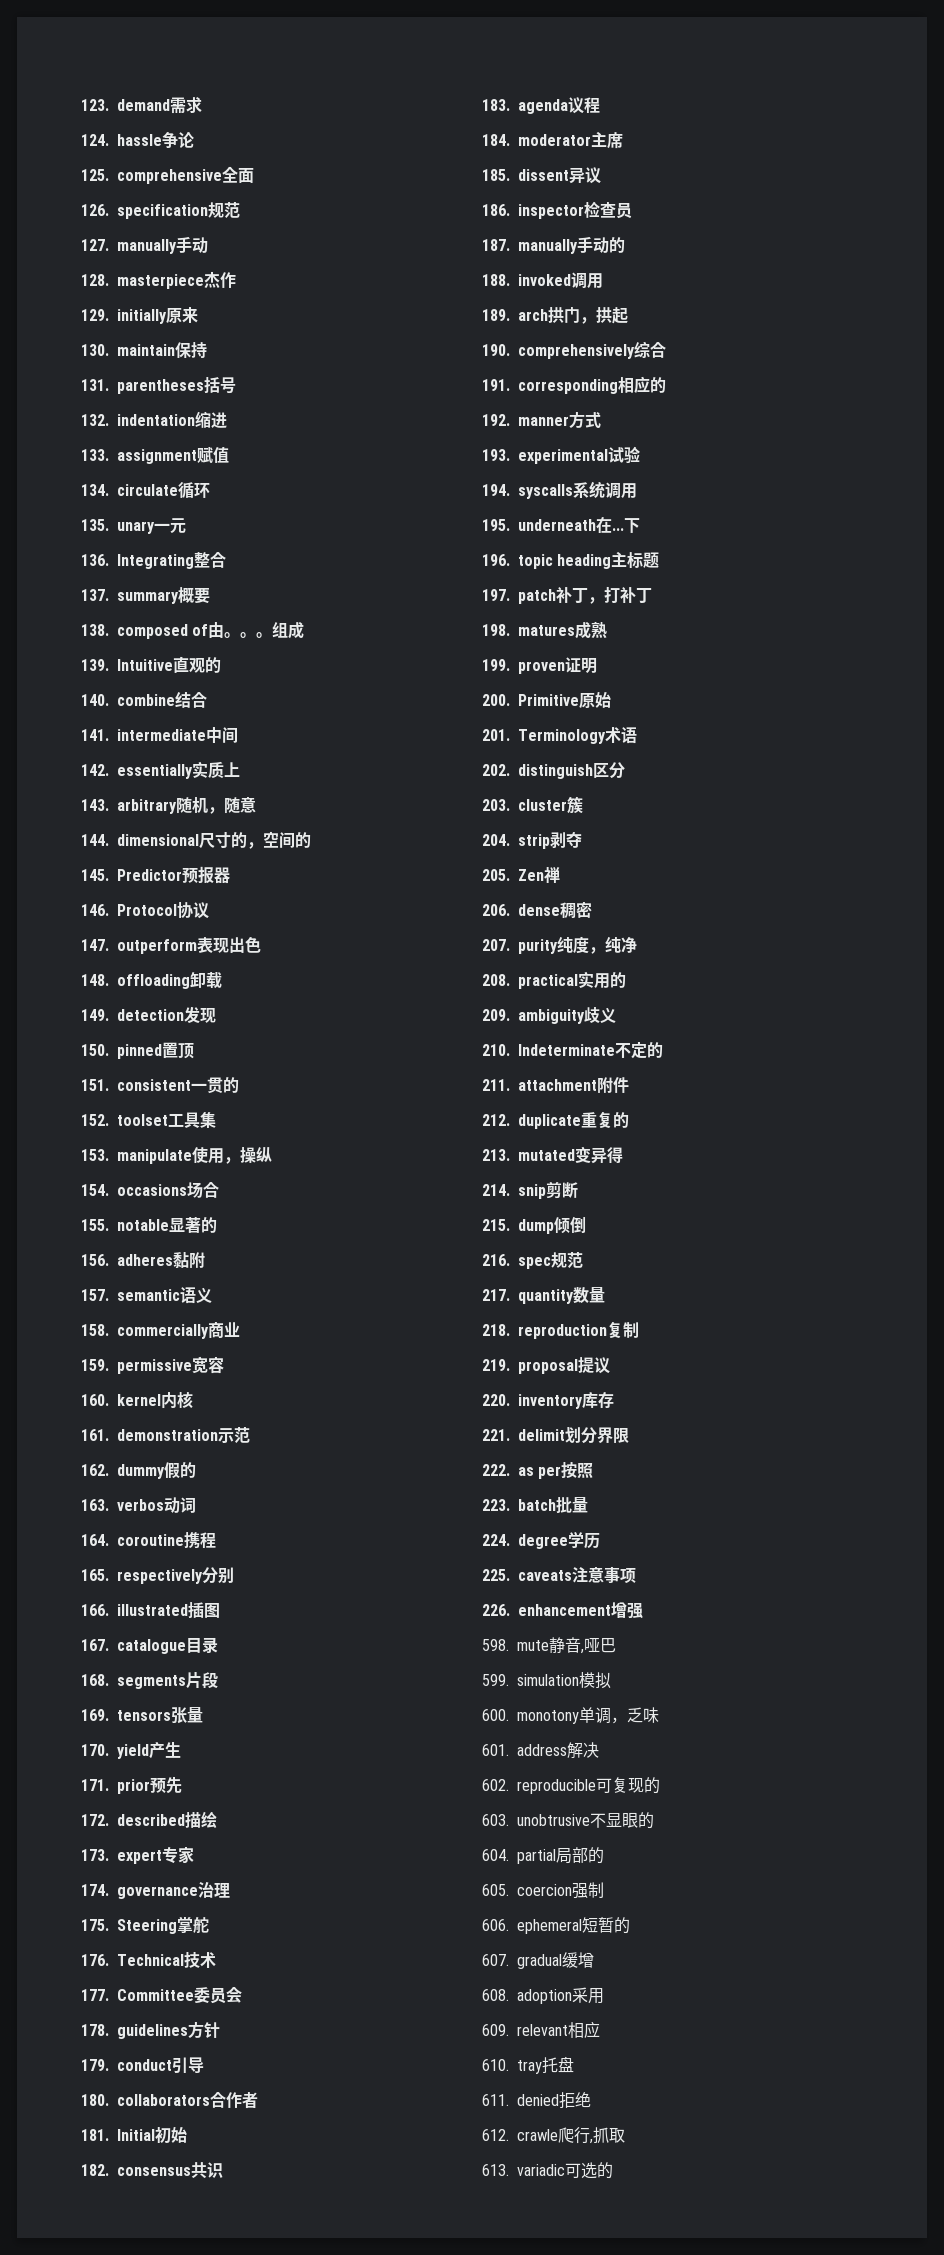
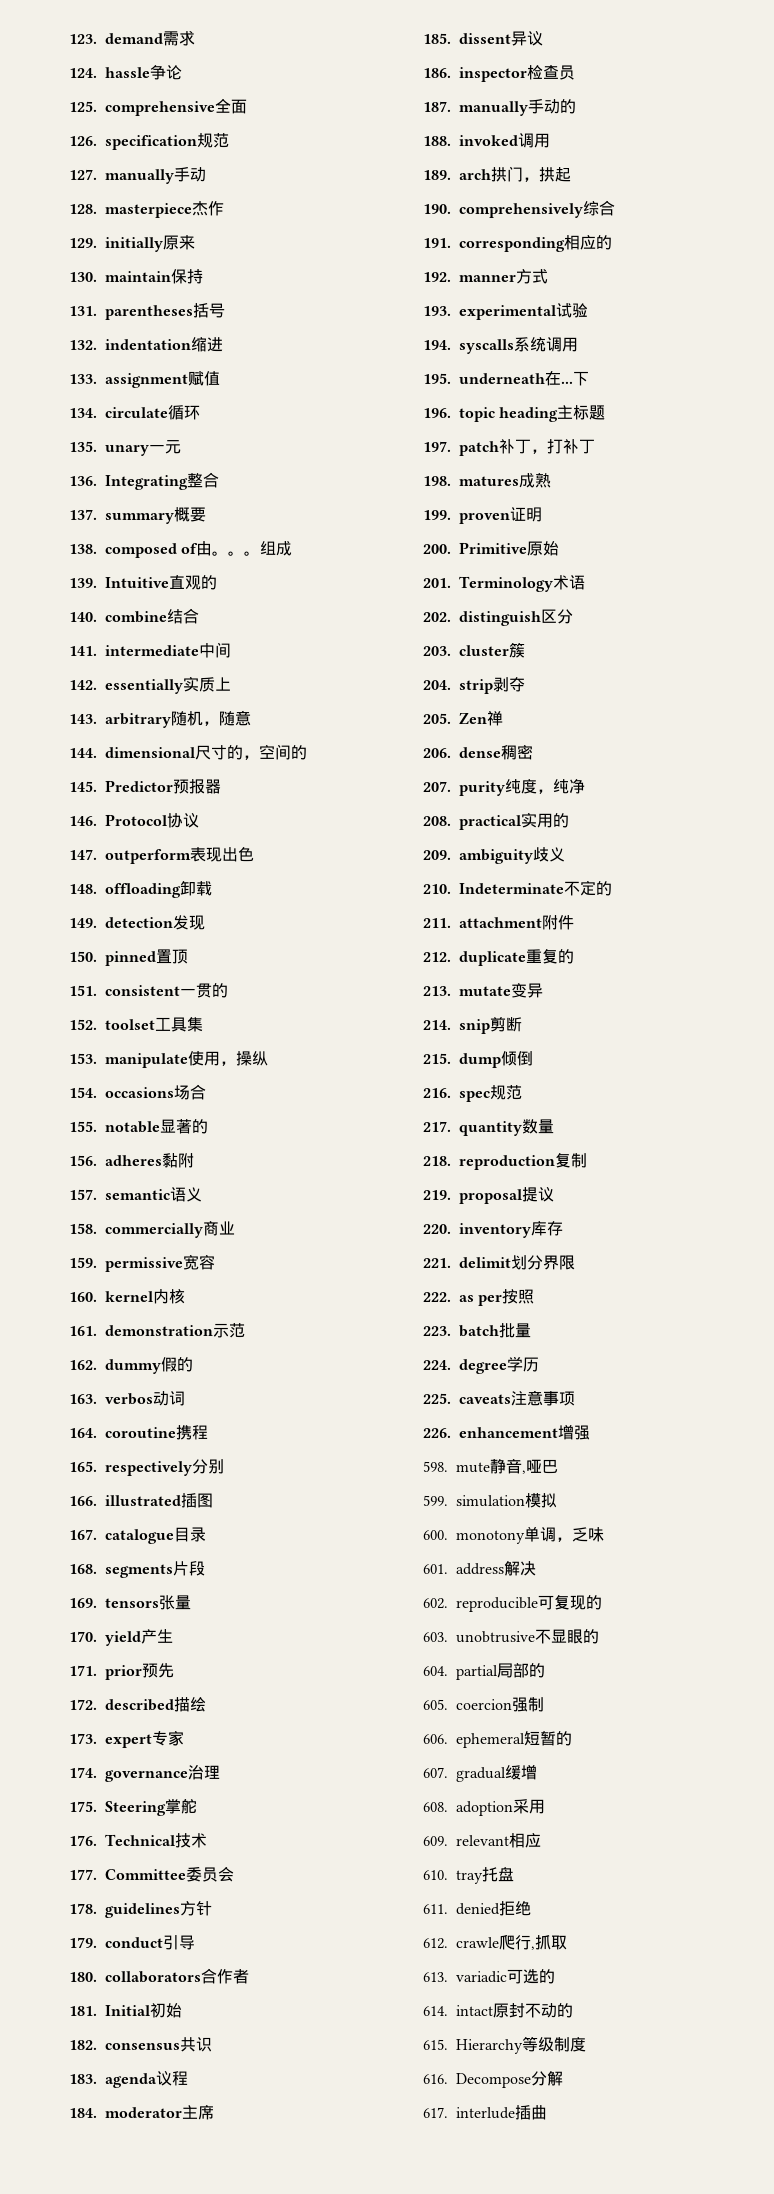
- 213. mutated变异得
+ 213. mutate变异
+ 614. intact原封不动的
+ 615. Hierarchy等级制度
+ 616. Decompose分解
+ 617. interlude插曲

